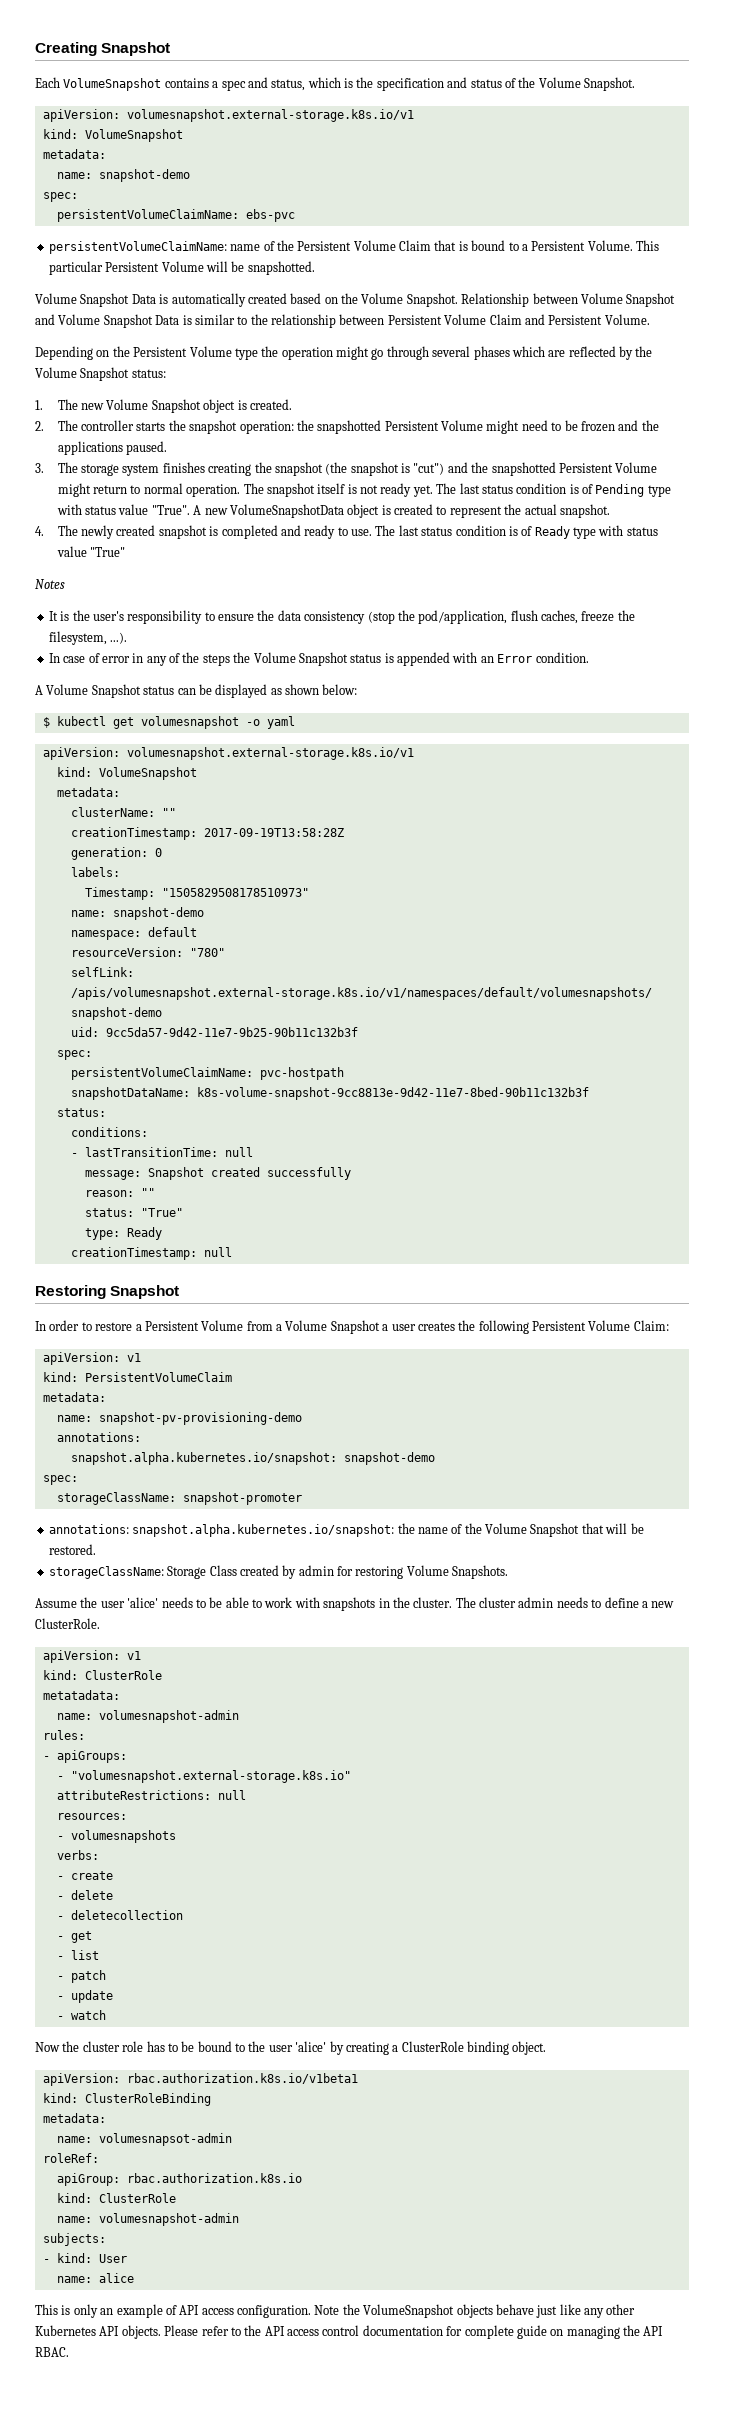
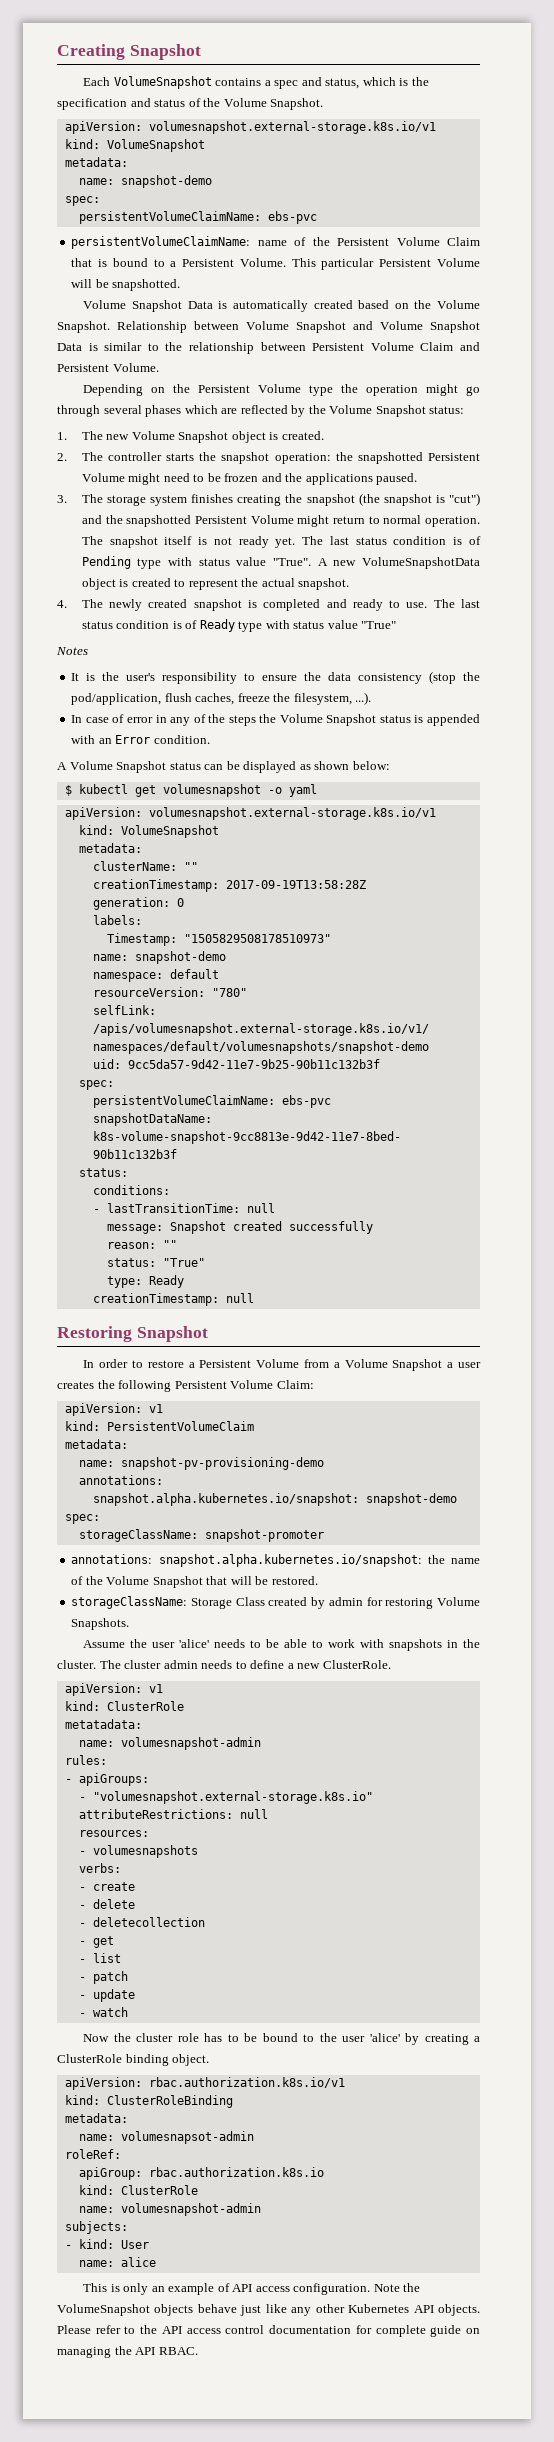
  uid: 9cc5da57-9d42-11e7-9b25-90b11c132b3f
  spec:
- persistentVolumeClaimName: pvc-hostpath
+ persistentVolumeClaimName: ebs-pvc
- apiVersion: rbac.authorization.k8s.io/v1beta1
+ apiVersion: rbac.authorization.k8s.io/v1

